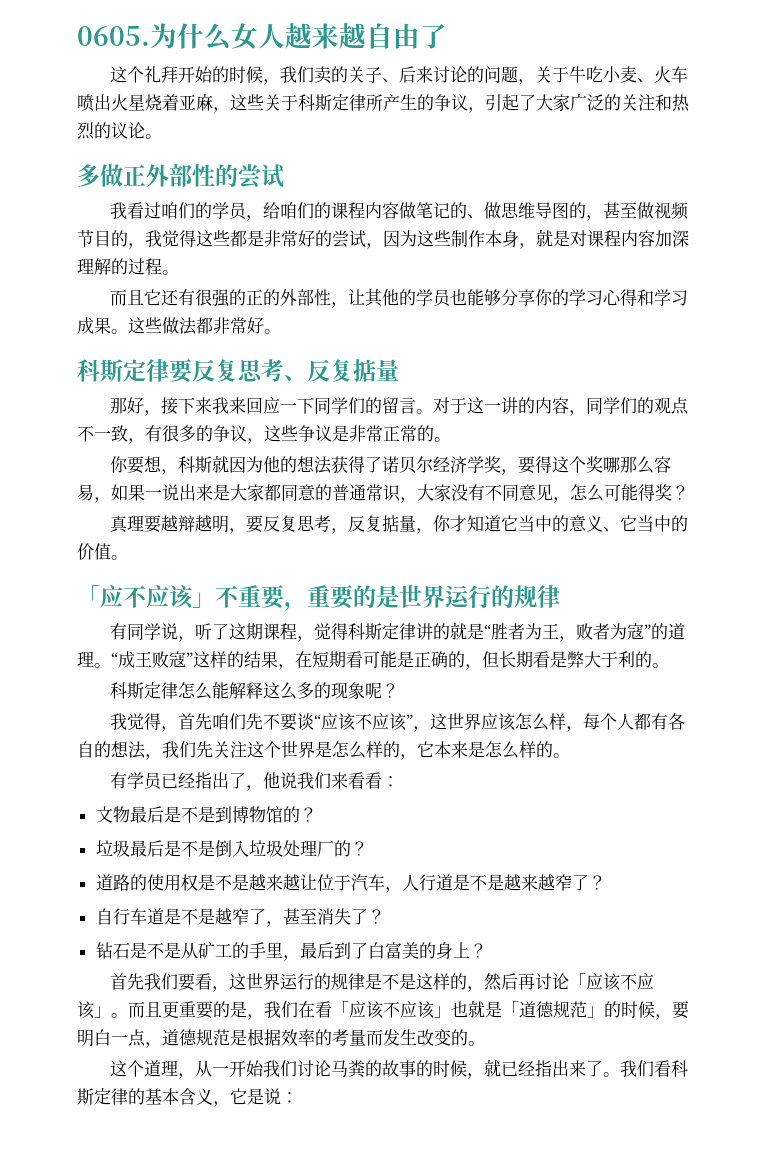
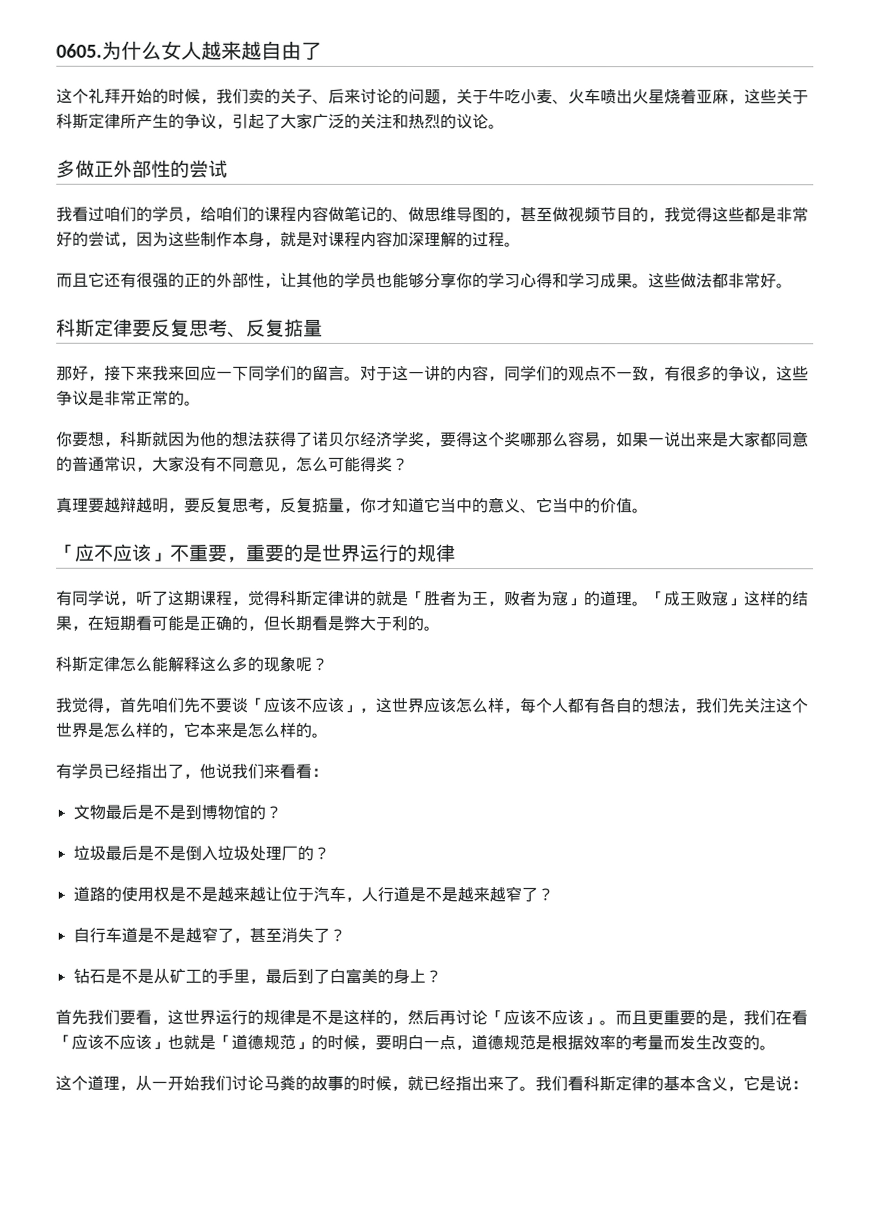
- 有同学说，听了这期课程，觉得科斯定律讲的就是“胜者为王，败者为寇”的道理。
+ 有同学说，听了这期课程，觉得科斯定律讲的就是「胜者为王，败者为寇」的道理。
- “成王败寇”这样的结果，在短期看可能是正确的，但长期看是弊大于利的。
+ 「成王败寇」这样的结果，在短期看可能是正确的，但长期看是弊大于利的。
- 我觉得，首先咱们先不要谈“应该不应该”，这世界应该怎么样，每个人都有各自的想法，我们先关注这个世界是怎么样的，它本来是怎么样的。
+ 我觉得，首先咱们先不要谈「应该不应该」，这世界应该怎么样，每个人都有各自的想法，我们先关注这个世界是怎么样的，它本来是怎么样的。

